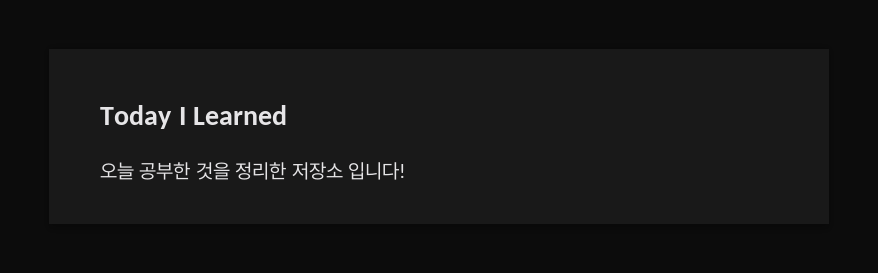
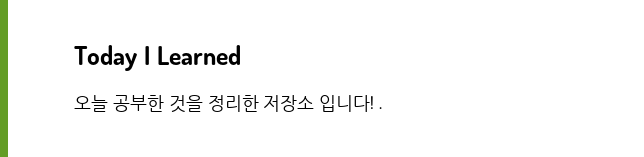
- 오늘 공부한 것을 정리한 저장소 입니다!
+ 오늘 공부한 것을 정리한 저장소 입니다! .

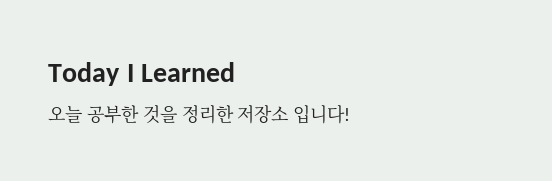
- 오늘 공부한 것을 정리한 저장소 입니다! .
+ 오늘 공부한 것을 정리한 저장소 입니다!

